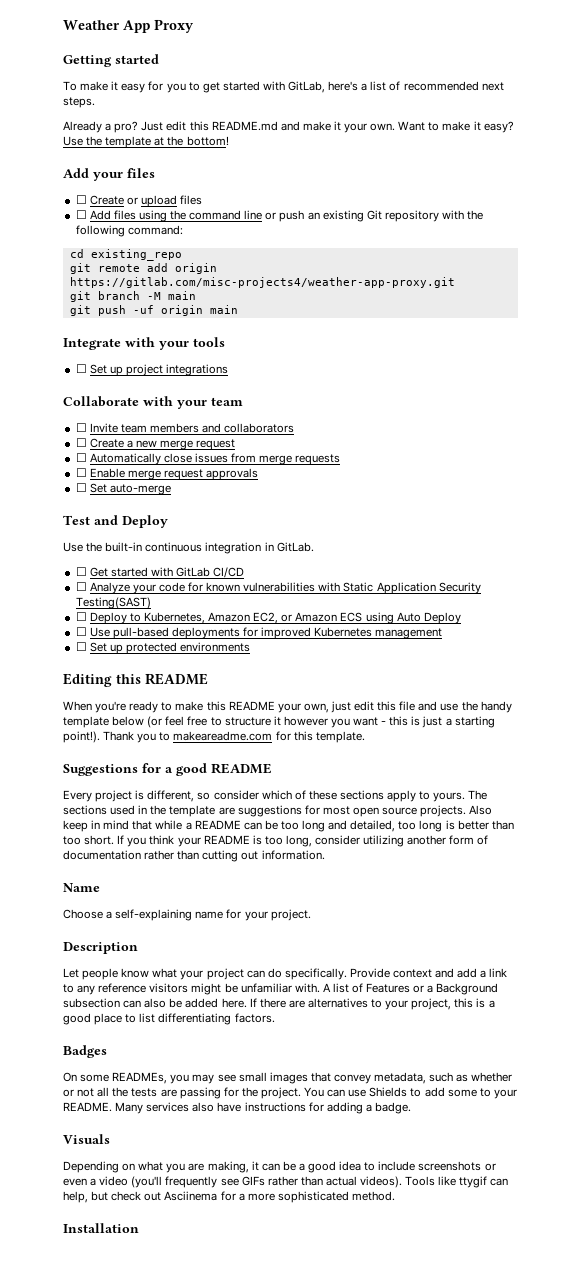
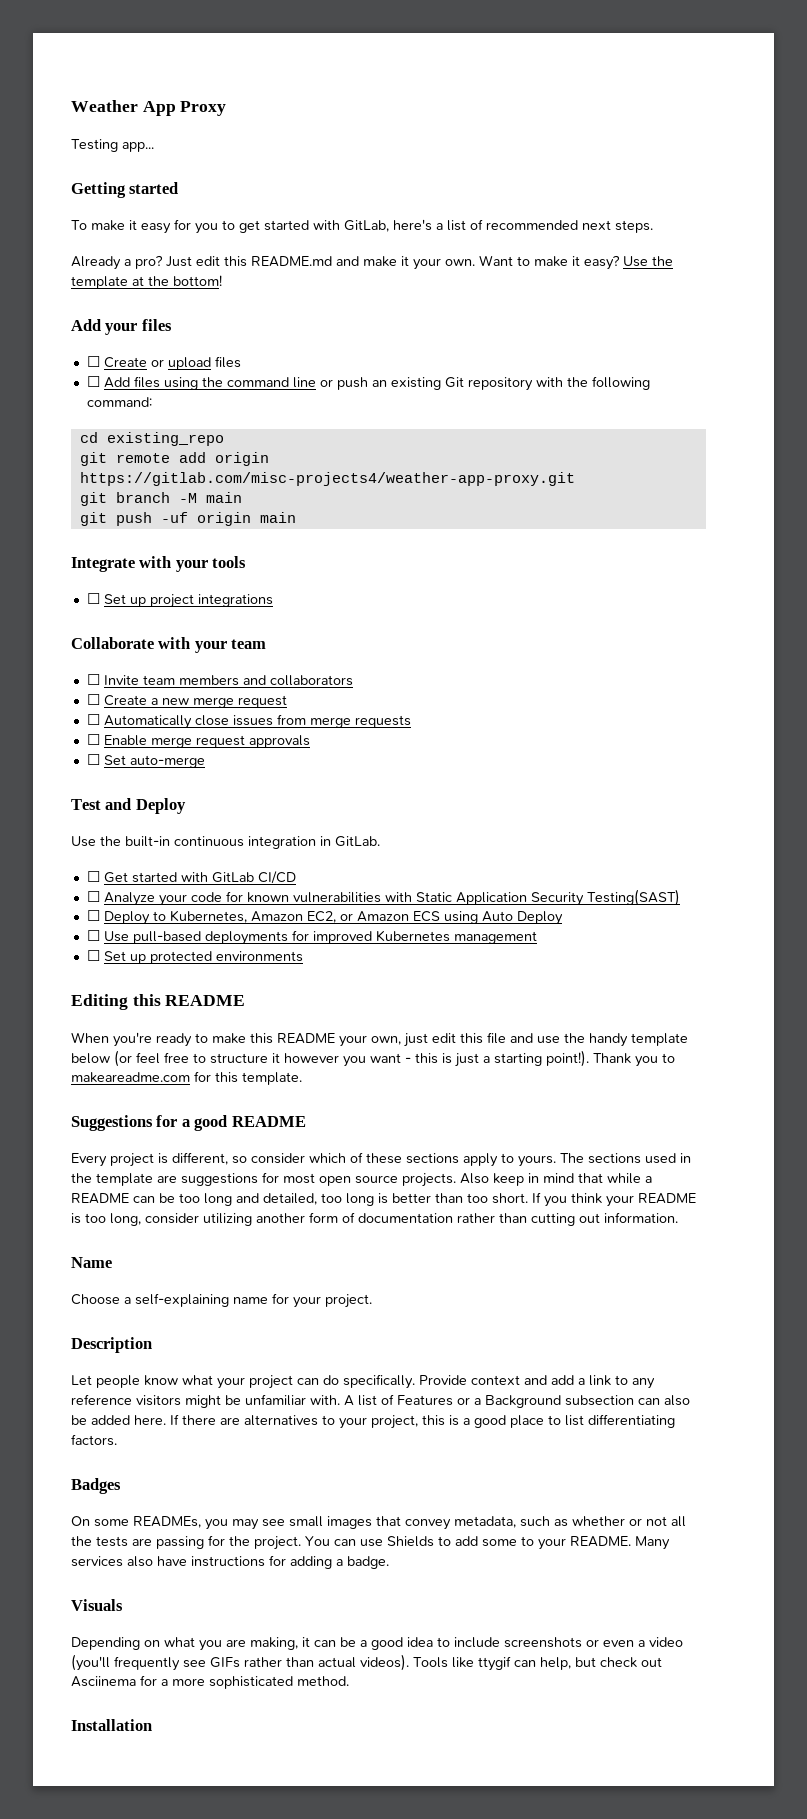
+ Testing app...

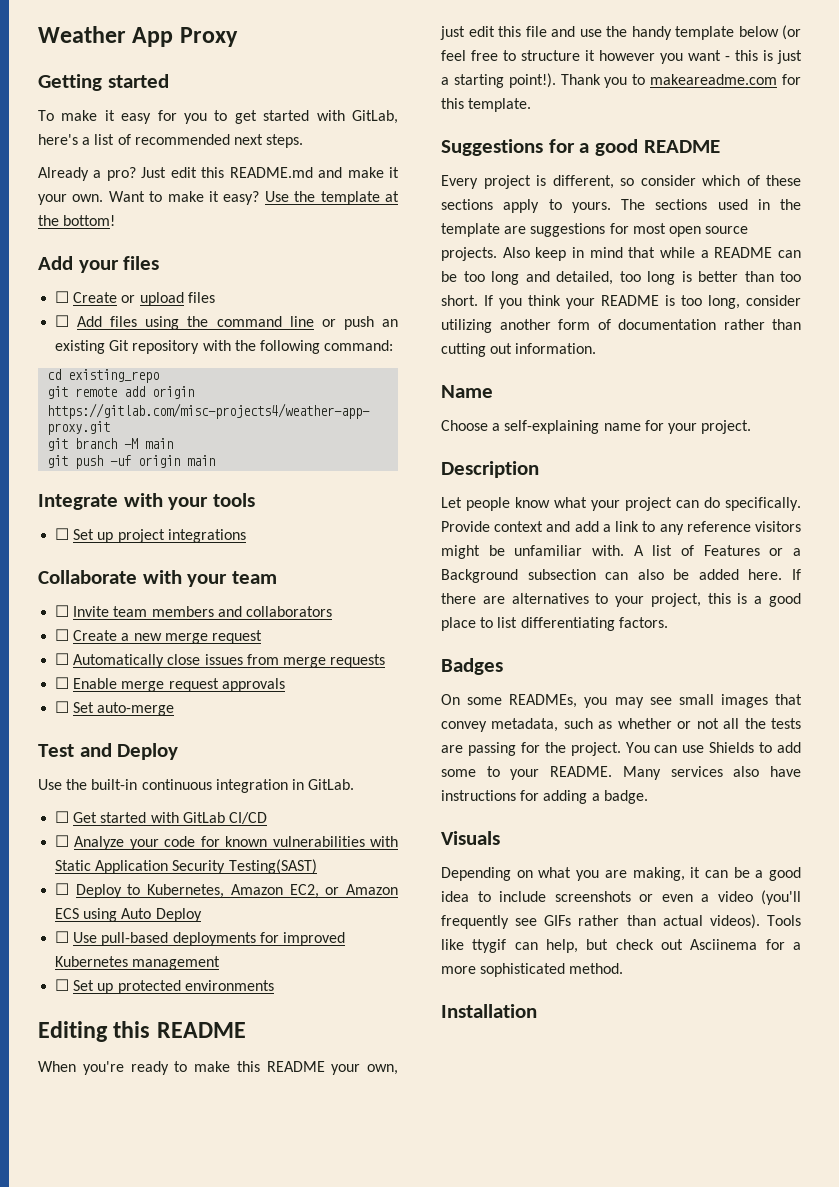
- Testing app...

